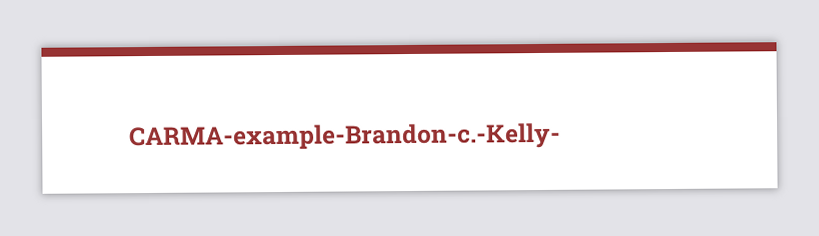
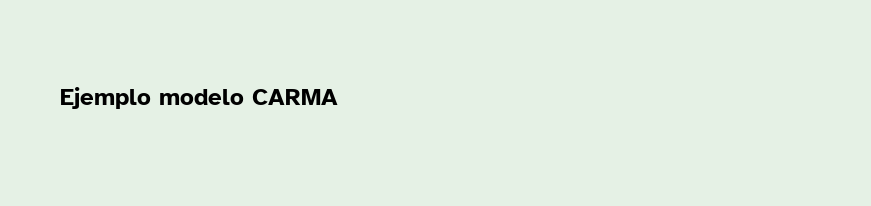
- CARMA-example-Brandon-c.-Kelly-
+ Ejemplo modelo CARMA

